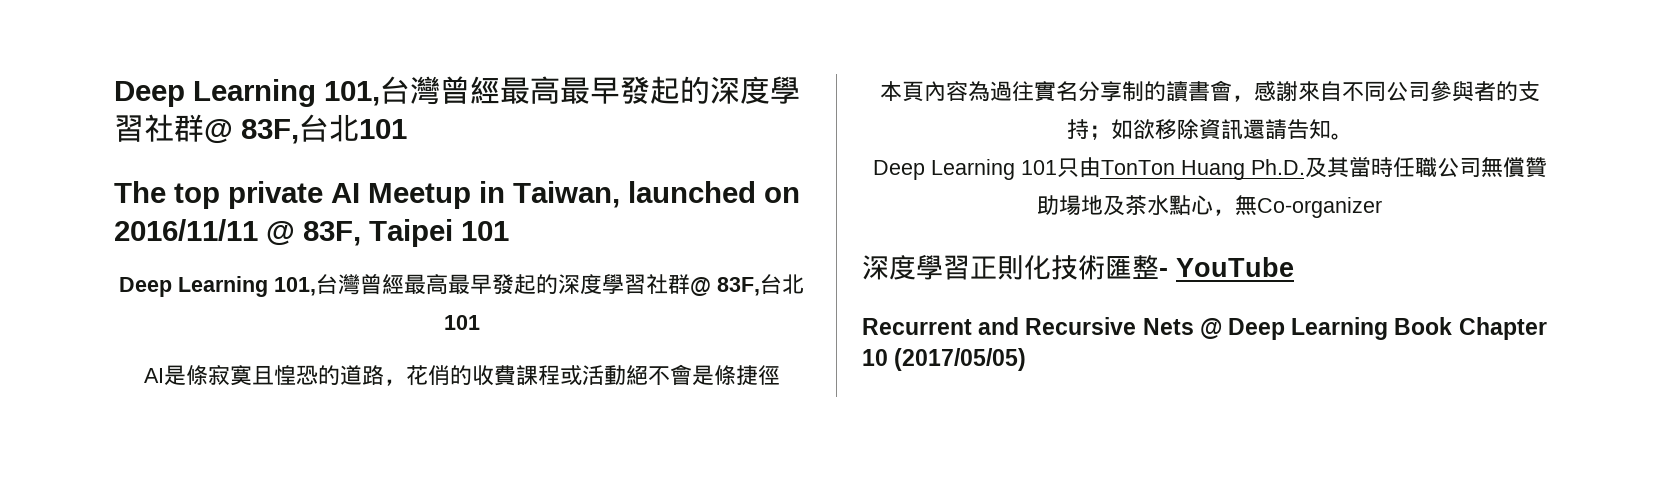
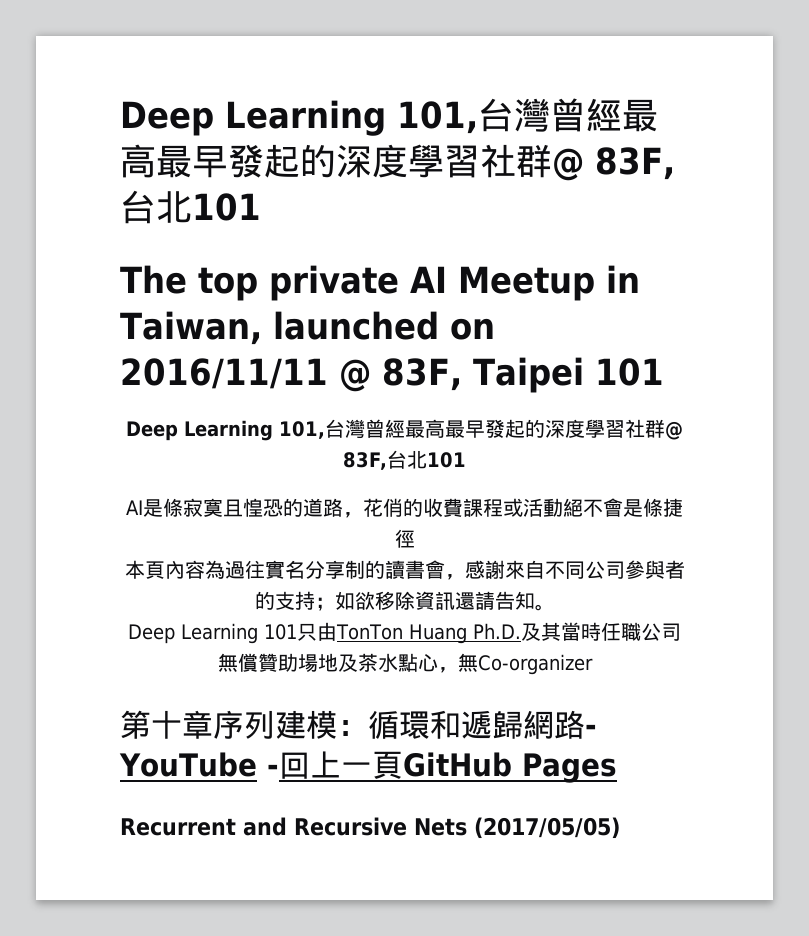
- 深度學習正則化技術匯整- YouTube
- Recurrent and Recursive Nets @ Deep Learning Book Chapter 10 (2017/05/05)
+ 第十章序列建模：循環和遞歸網路- YouTube -回上一頁GitHub Pages
+ Recurrent and Recursive Nets (2017/05/05)

